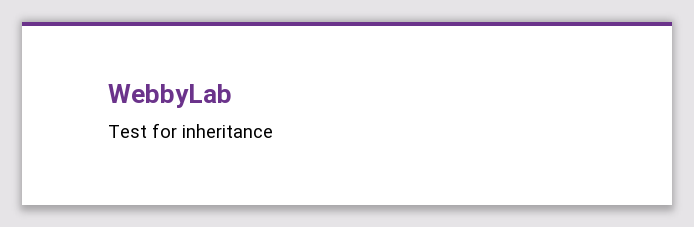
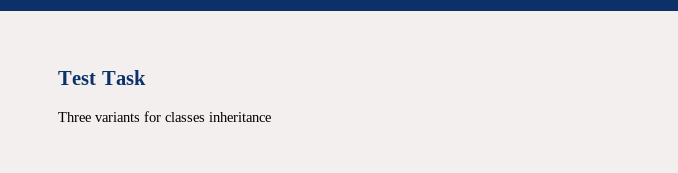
- WebbyLab
- Test for inheritance
+ Test Task
+ Three variants for classes inheritance

